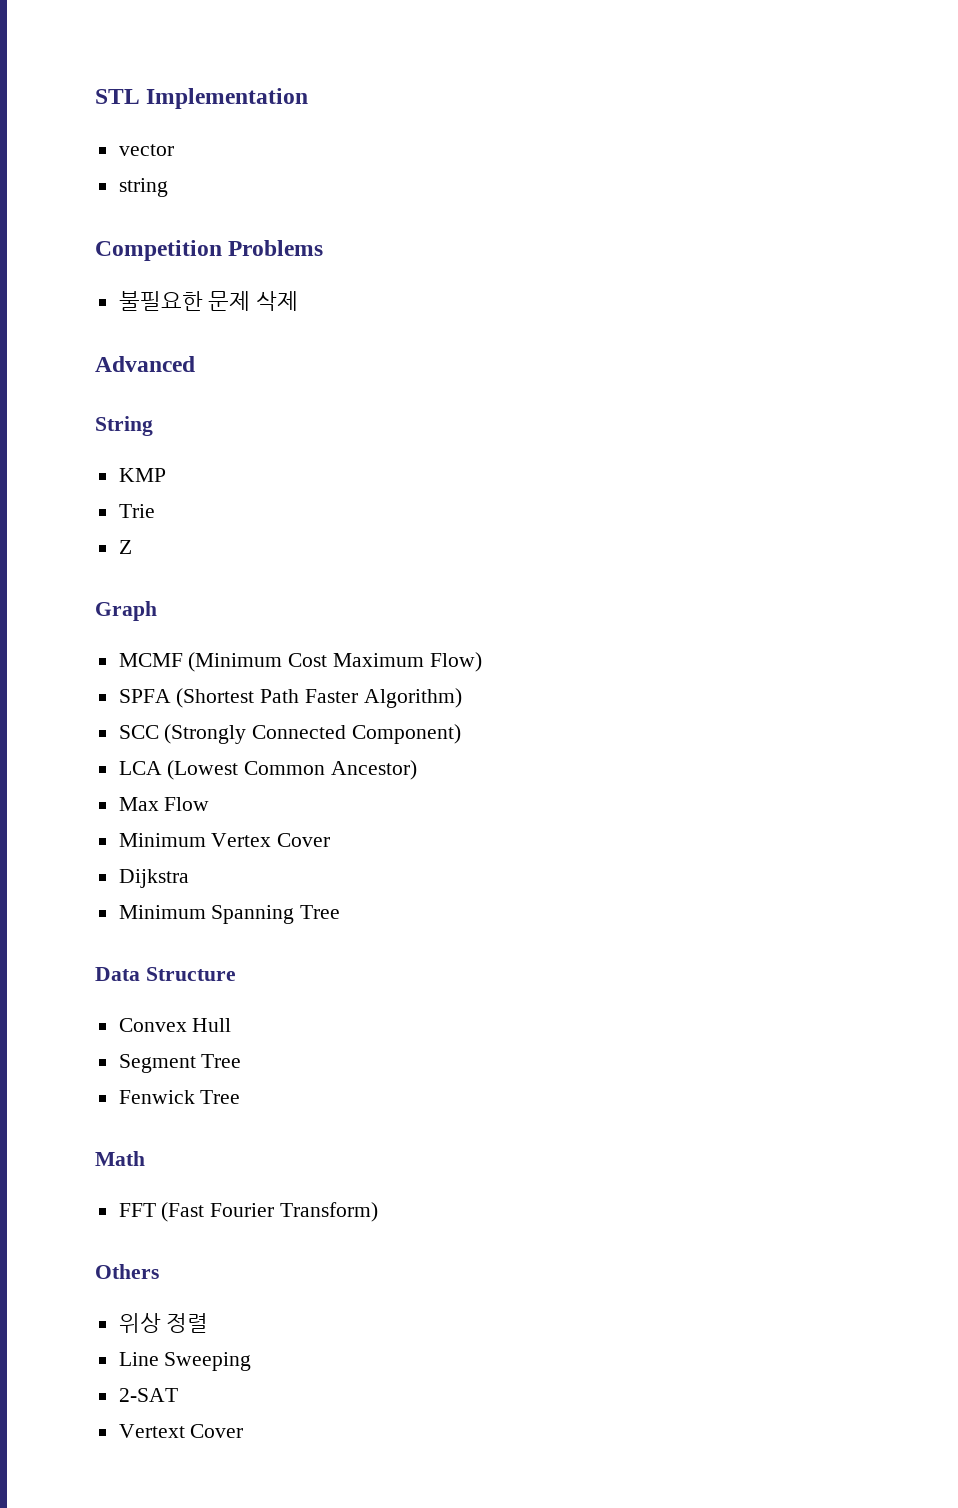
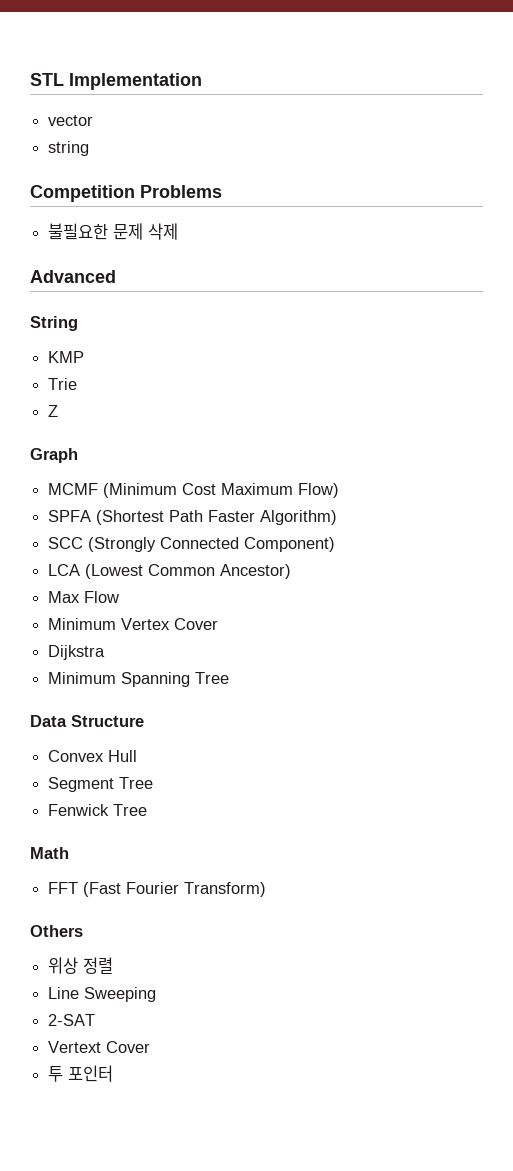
+ 투 포인터

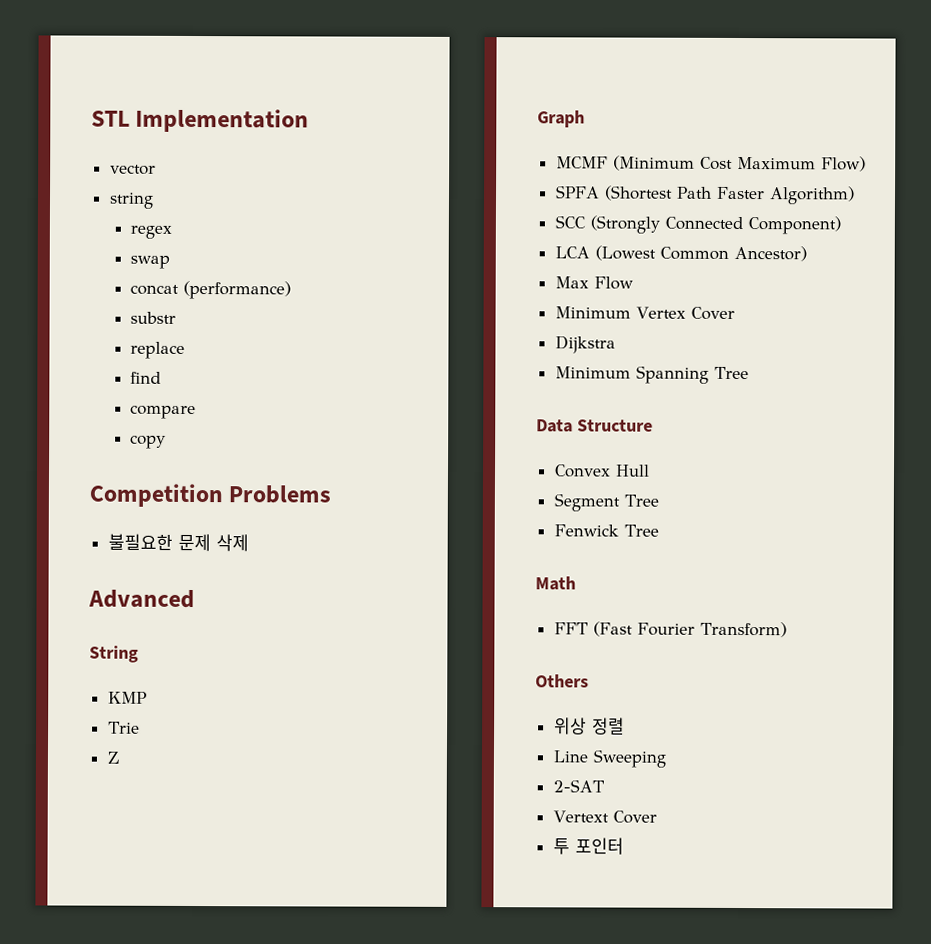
+ regex
+ swap
+ concat (performance)
+ substr
+ replace
+ find
+ compare
+ copy

